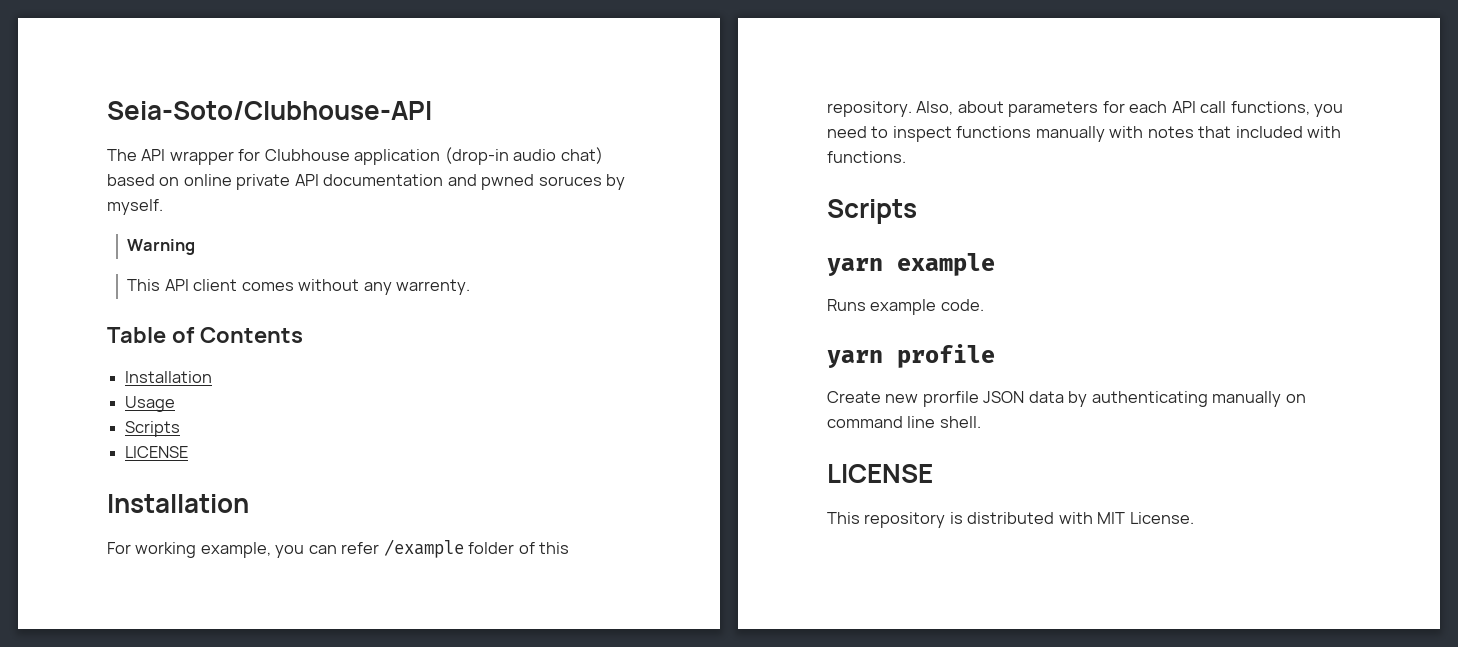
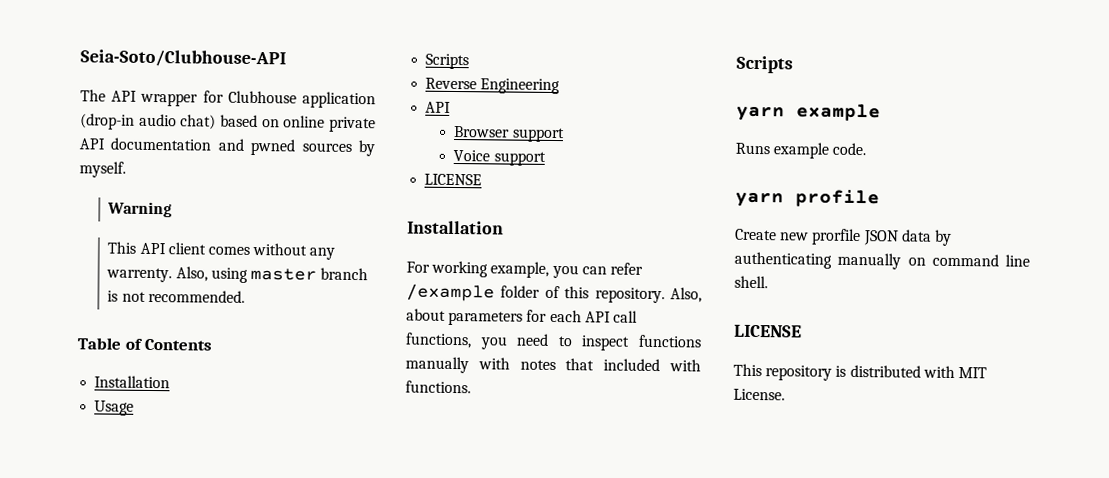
- The API wrapper for Clubhouse application (drop-in audio chat) based on online private API documentation and pwned soruces by myself.
+ The API wrapper for Clubhouse application (drop-in audio chat) based on online private API documentation and pwned sources by myself.
+ Also, using master branch is not recommended.
+ Reverse Engineering
+ API
+ Browser support
+ Voice support

